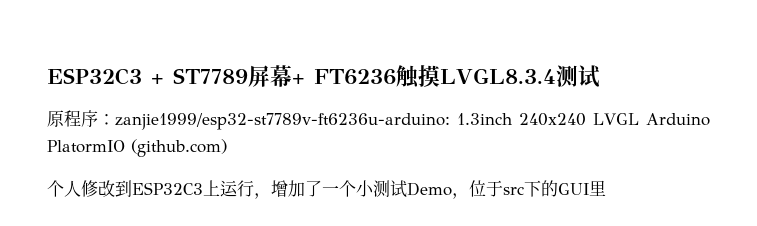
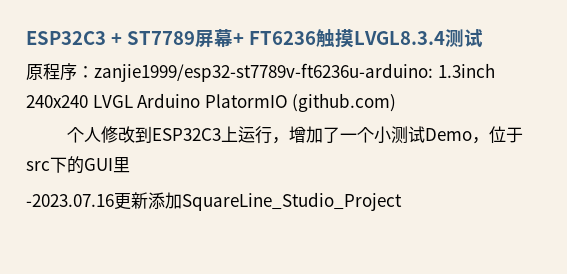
+ -2023.07.16更新添加SquareLine_Studio_Project

